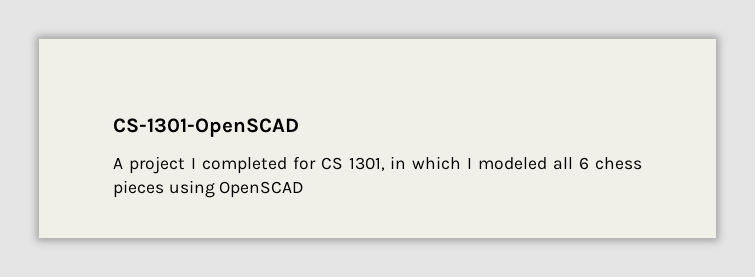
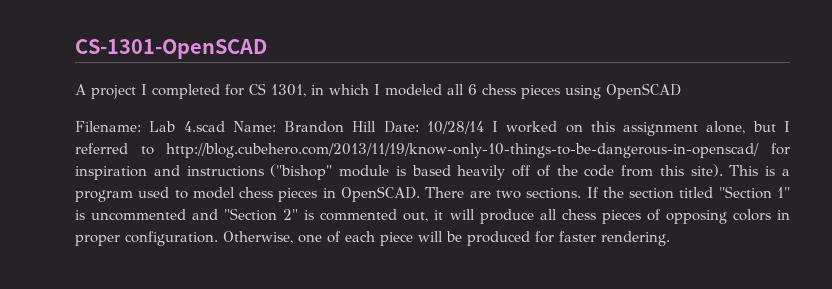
+ Filename: Lab 4.scad Name: Brandon Hill Date: 10/28/14 I worked on this assignment alone, but I referred to http://blog.cubehero.com/2013/11/19/know-only-10-things-to-be-dangerous-in-openscad/ for inspiration and instructions ("bishop" module is based heavily off of the code from this site). This is a program used to model chess pieces in OpenSCAD. There are two sections. If the section titled "Section 1" is uncommented and "Section 2" is commented out, it will produce all chess pieces of opposing colors in proper configuration. Otherwise, one of each piece will be produced for faster rendering.

